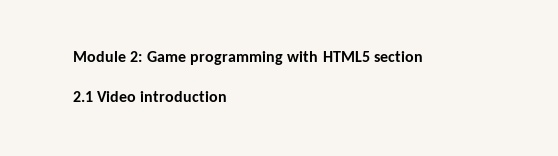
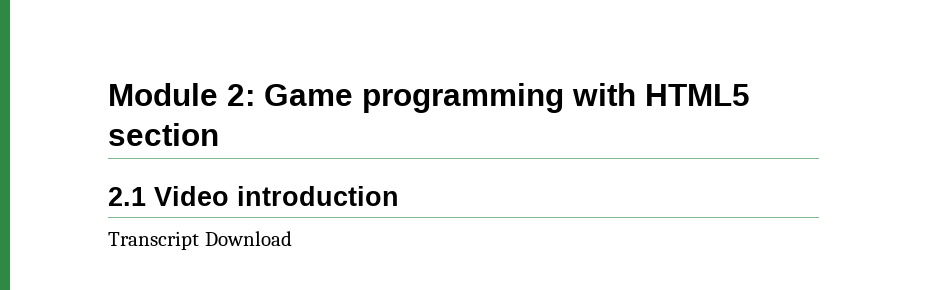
+ Transcript Download

